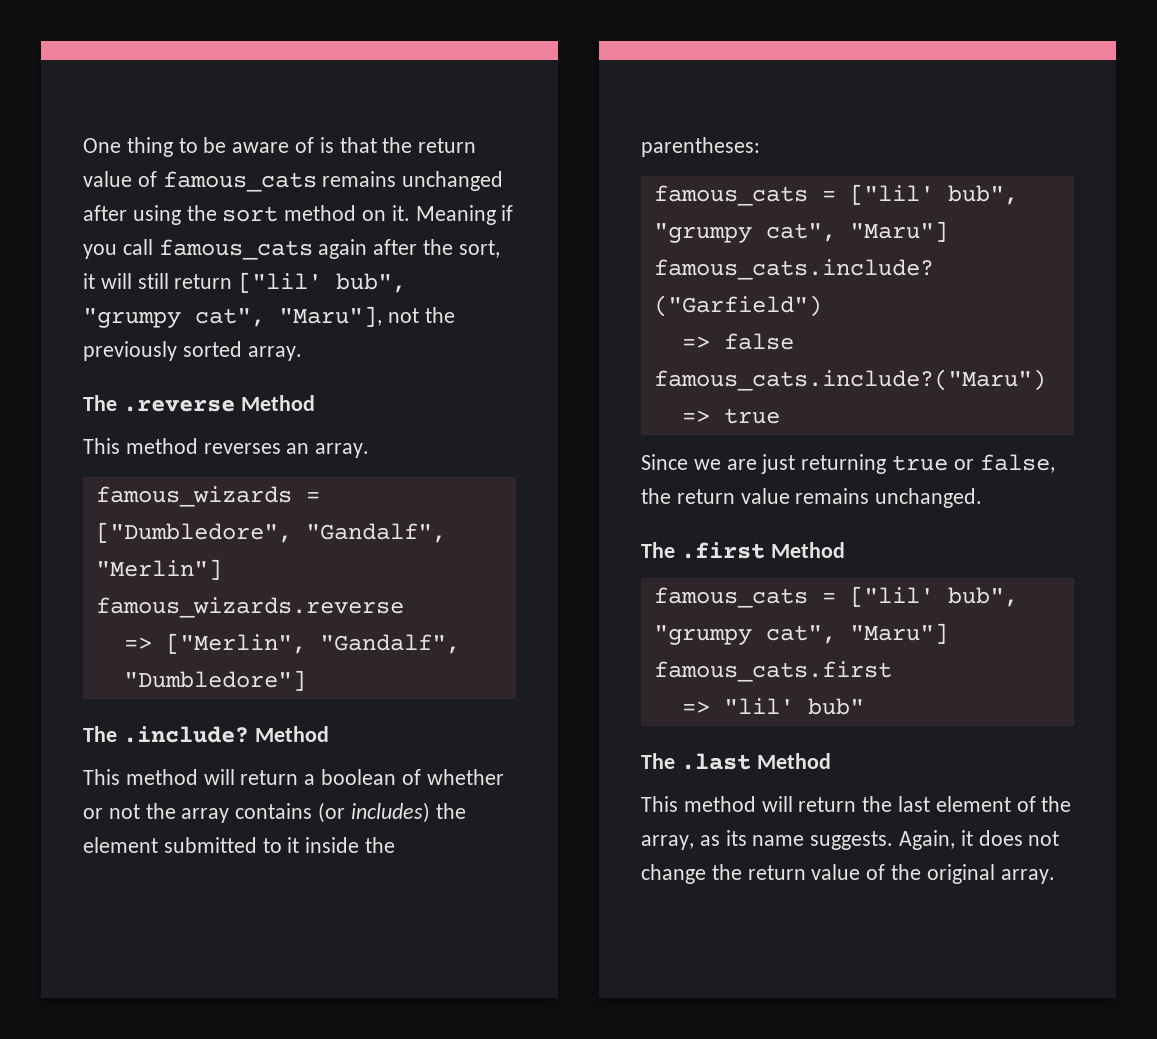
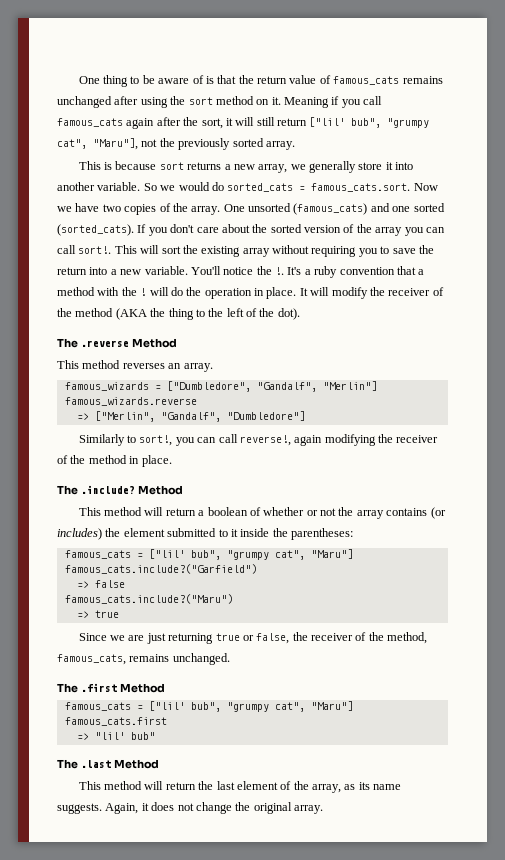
+ This is because sort returns a new array, we generally store it into another variable. So we would do sorted_cats = famous_cats.sort. Now we have two copies of the array. One unsorted (famous_cats) and one sorted (sorted_cats). If you don't care about the sorted version of the array you can call sort!. This will sort the existing array without requiring you to save the return into a new variable. You'll notice the !. It's a ruby convention that a method with the ! will do the operation in place. It will modify the receiver of the method (AKA the thing to the left of the dot).
+ Similarly to sort!, you can call reverse!, again modifying the receiver of the method in place.
- Since we are just returning true or false, the return value remains unchanged.
+ Since we are just returning true or false, the receiver of the method, famous_cats, remains unchanged.
- Again, it does not change the return value of the original array.
+ Again, it does not change the original array.

